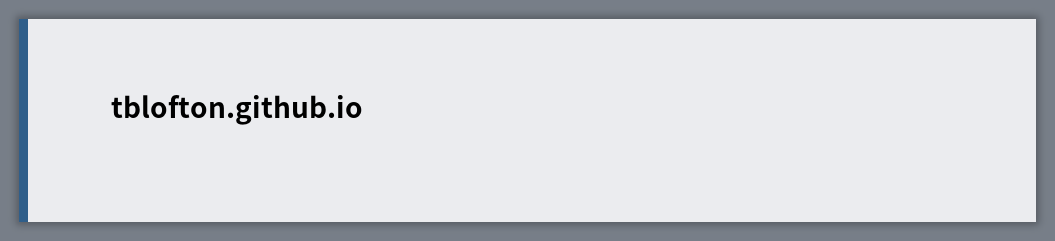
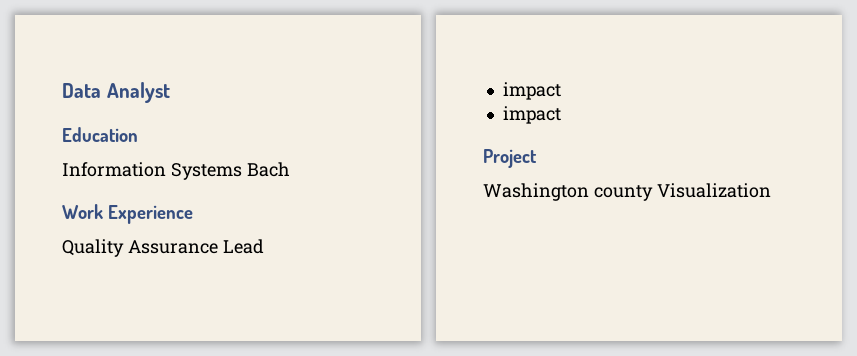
- tblofton.github.io
+ Data Analyst
+ Education
+ Information Systems Bach
+ Work Experience
+ Quality Assurance Lead
+ impact
+ impact
+ Project
+ Washington county Visualization

